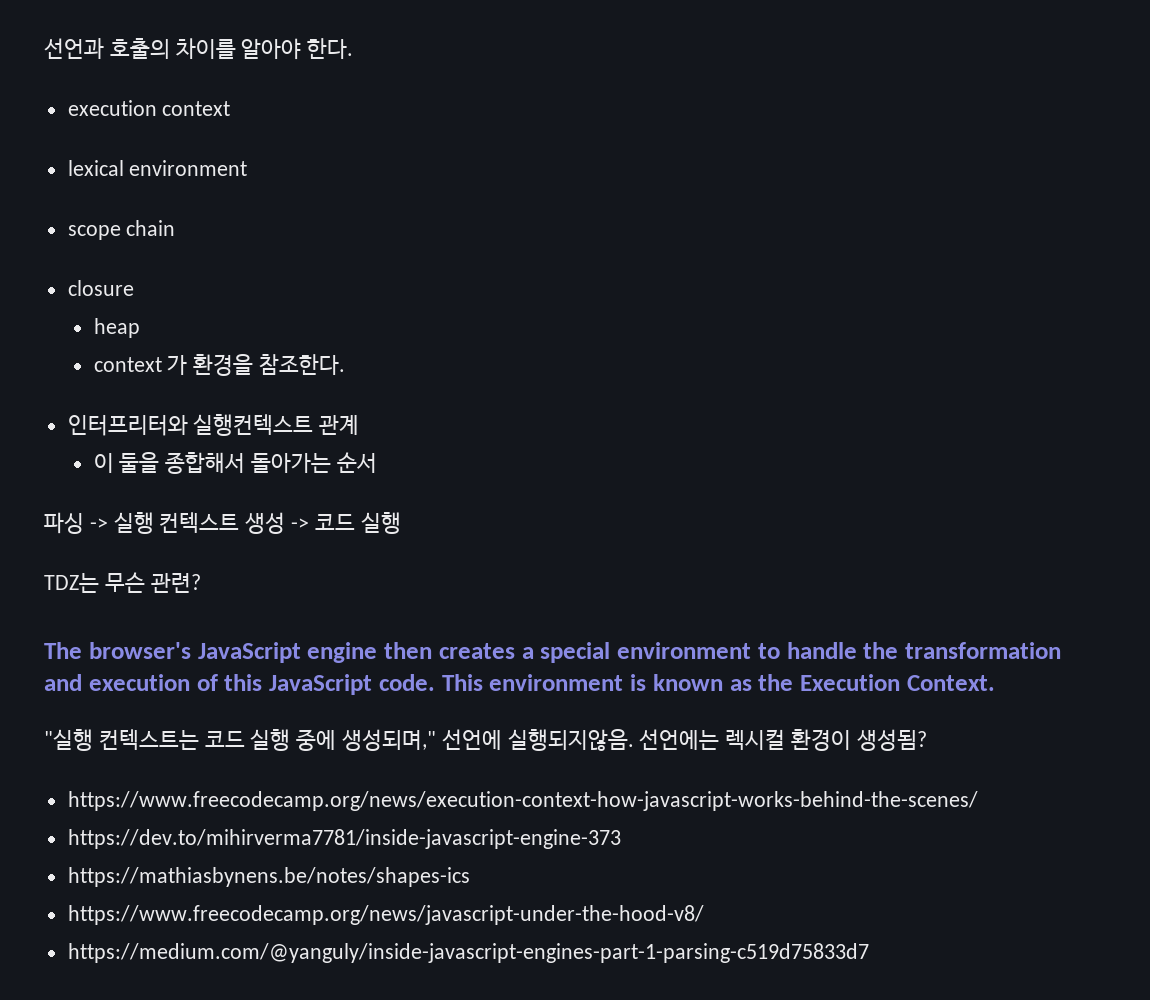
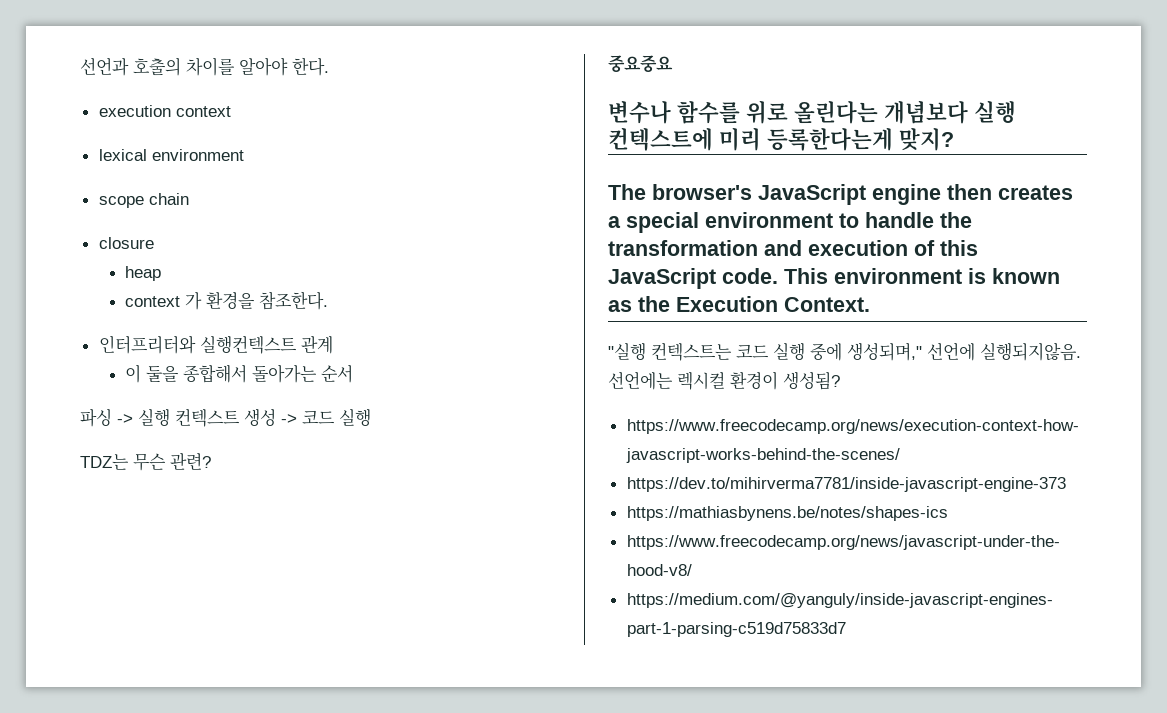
+ 중요중요
+ 변수나 함수를 위로 올린다는 개념보다 실행 컨텍스트에 미리 등록한다는게 맞지?

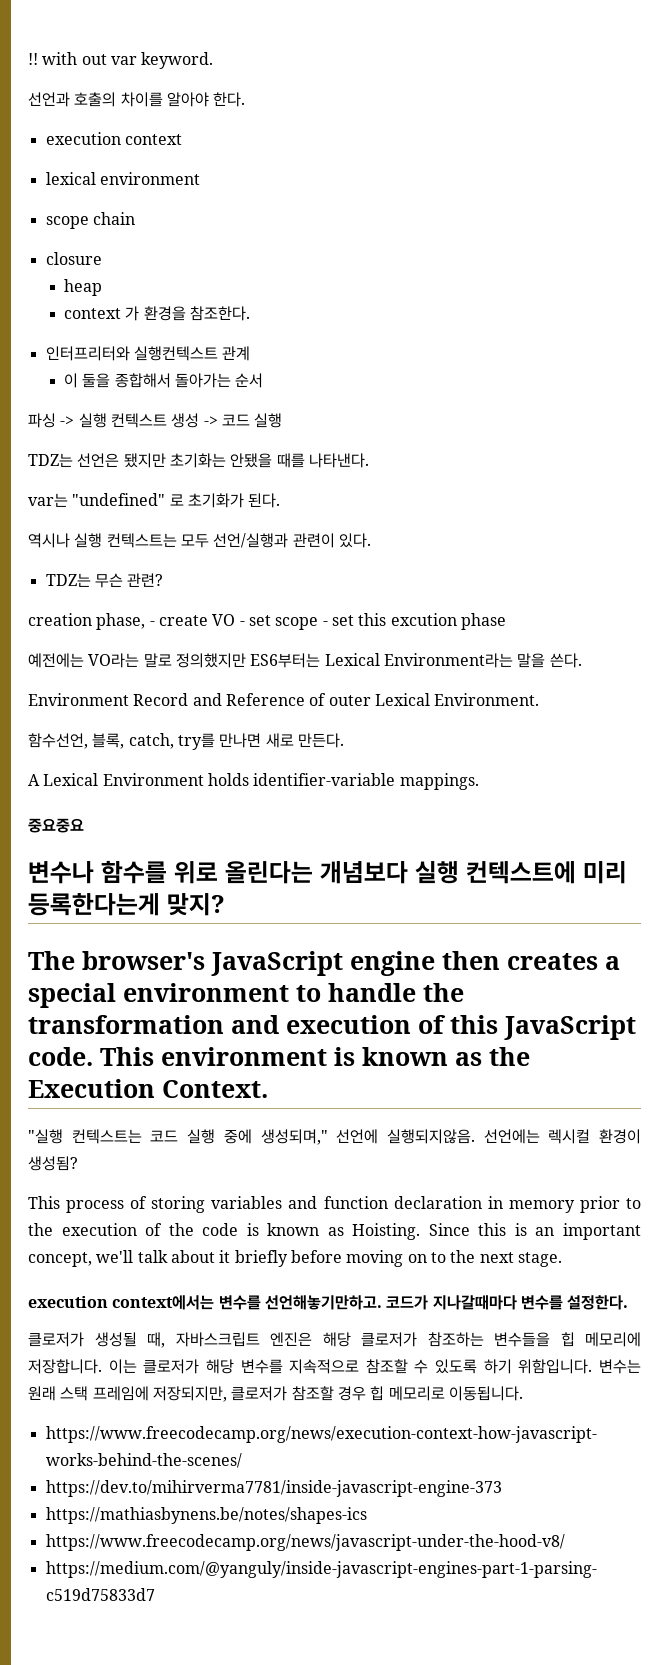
+ !! with out var keyword.
+ TDZ는 선언은 됐지만 초기화는 안됐을 때를 나타낸다.
+ var는 "undefined" 로 초기화가 된다.
+ 역시나 실행 컨텍스트는 모두 선언/실행과 관련이 있다.
  TDZ는 무슨 관련?
+ creation phase, - create VO - set scope - set this excution phase
+ 예전에는 VO라는 말로 정의했지만 ES6부터는 Lexical Environment라는 말을 쓴다.
+ Environment Record and Reference of outer Lexical Environment.
+ 함수선언, 블록, catch, try를 만나면 새로 만든다.
+ A Lexical Environment holds identifier-variable mappings.
+ This process of storing variables and function declaration in memory prior to the execution of the code is known as Hoisting. Since this is an important concept, we'll talk about it briefly before moving on to the next stage.
+ execution context에서는 변수를 선언해놓기만하고. 코드가 지나갈때마다 변수를 설정한다.
+ 클로저가 생성될 때, 자바스크립트 엔진은 해당 클로저가 참조하는 변수들을 힙 메모리에 저장합니다. 이는 클로저가 해당 변수를 지속적으로 참조할 수 있도록 하기 위함입니다. 변수는 원래 스택 프레임에 저장되지만, 클로저가 참조할 경우 힙 메모리로 이동됩니다.

